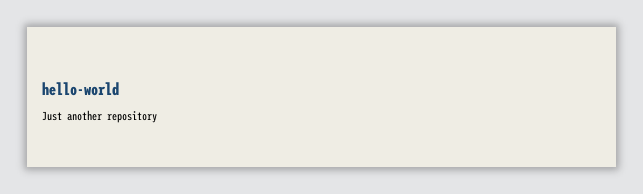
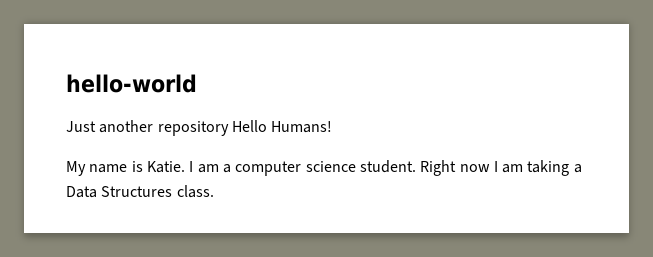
- Just another repository
+ Just another repository Hello Humans!
+ My name is Katie. I am a computer science student. Right now I am taking a Data Structures class.

